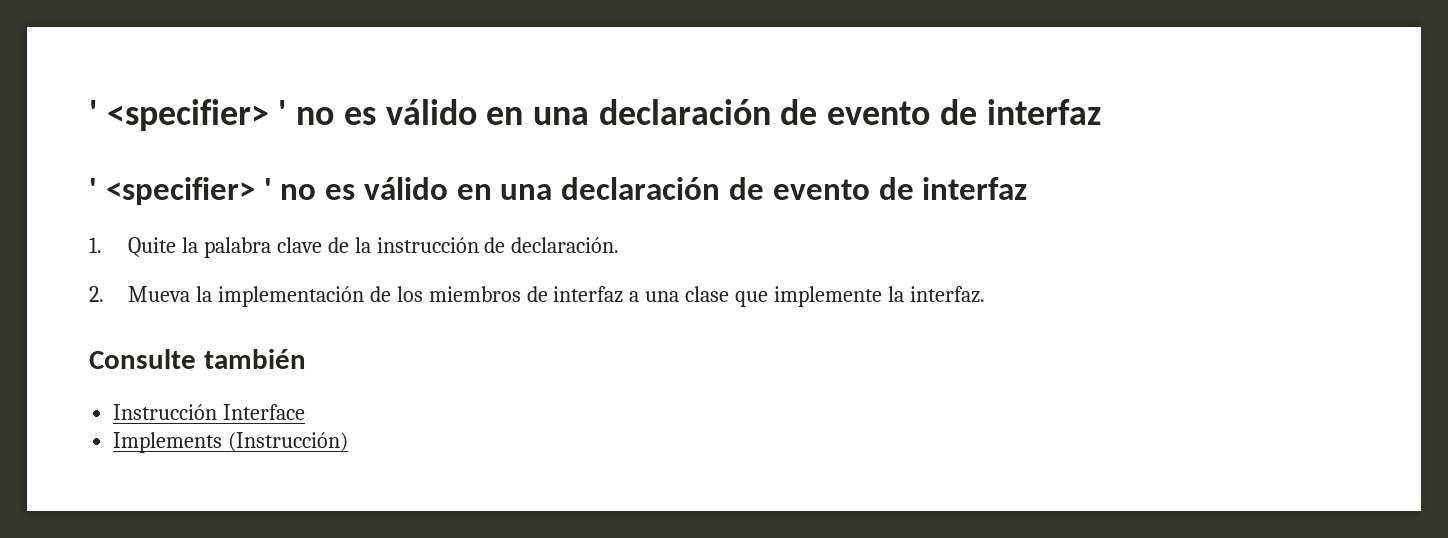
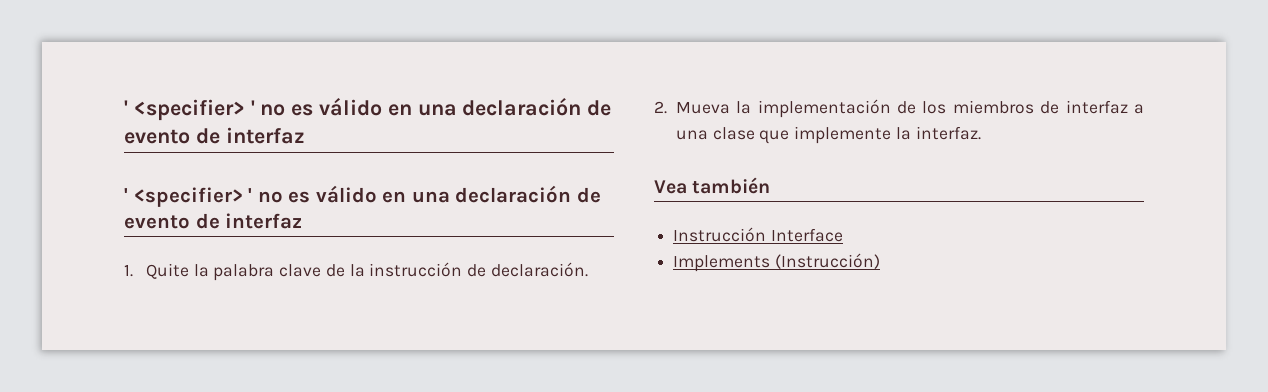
- Consulte también
+ Vea también

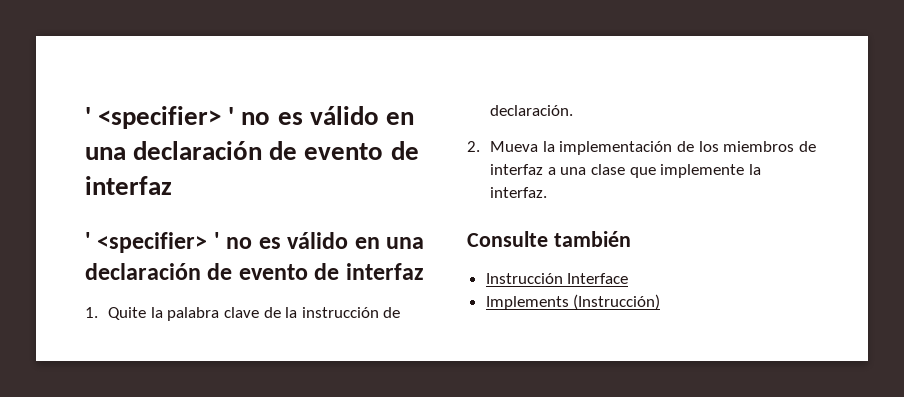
- Vea también
+ Consulte también

